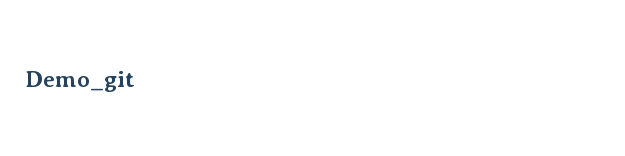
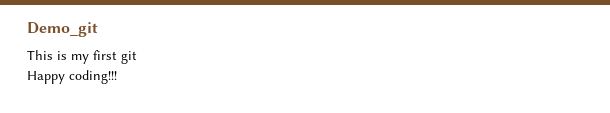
+ This is my first git
+ Happy coding!!!

